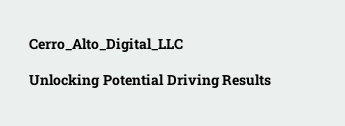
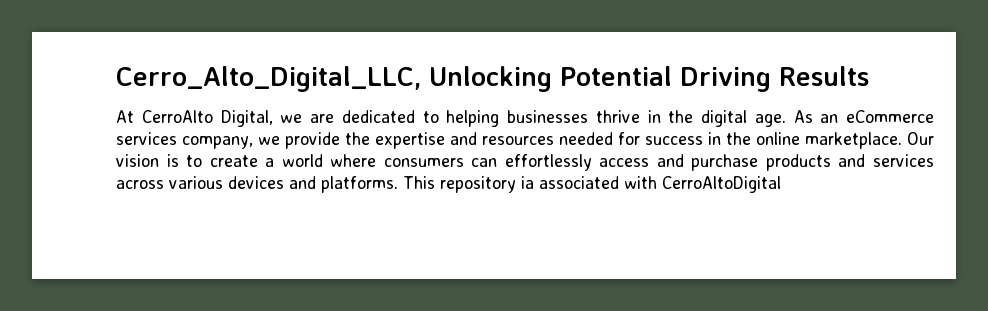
- Cerro_Alto_Digital_LLC
- Unlocking Potential Driving Results
+ Cerro_Alto_Digital_LLC, Unlocking Potential Driving Results
+ At CerroAlto Digital, we are dedicated to helping businesses thrive in the digital age. As an eCommerce services company, we provide the expertise and resources needed for success in the online marketplace. Our vision is to create a world where consumers can effortlessly access and purchase products and services across various devices and platforms. This repository ia associated with CerroAltoDigital

